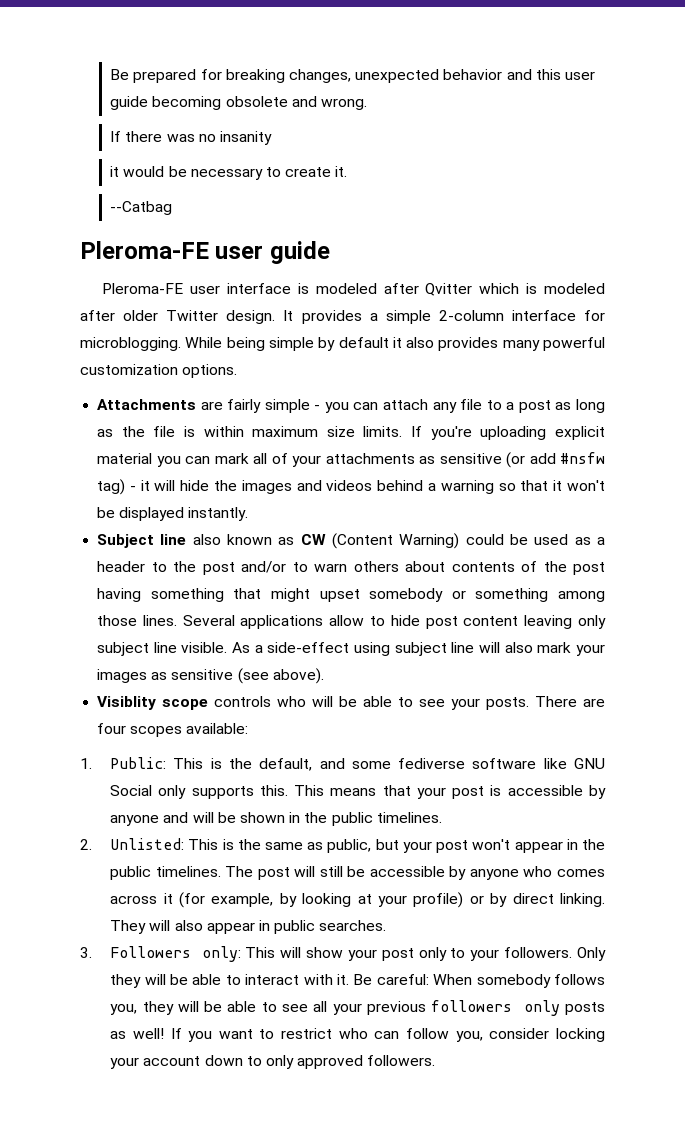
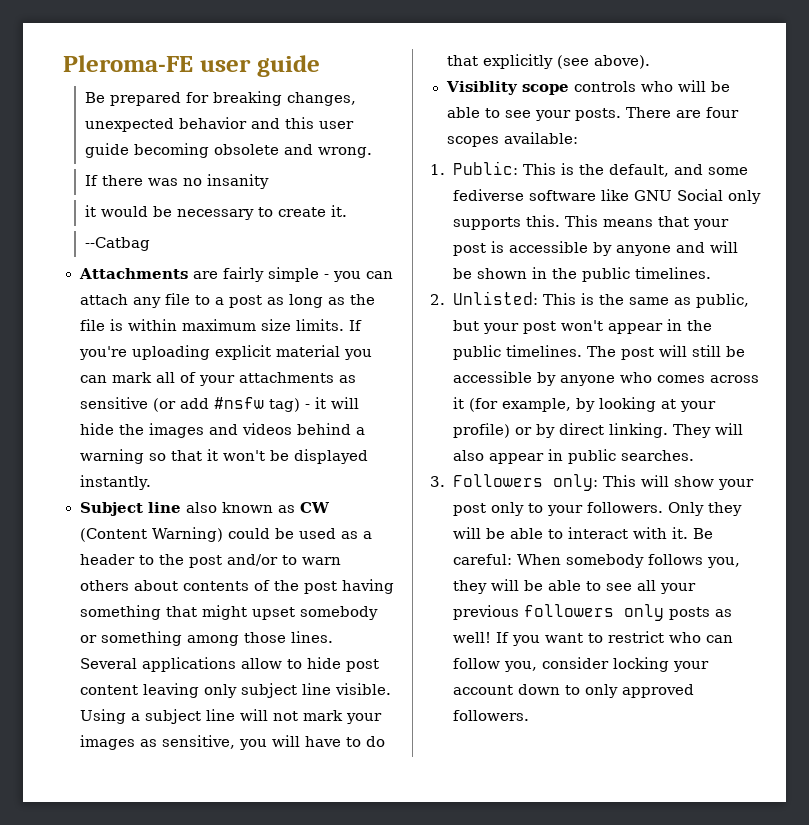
+ Pleroma-FE user guide
- Pleroma-FE user guide
- Pleroma-FE user interface is modeled after Qvitter which is modeled after older Twitter design. It provides a simple 2-column interface for microblogging. While being simple by default it also provides many powerful customization options.
- As a side-effect using subject line will also mark your images as sensitive (see above).
+ Using a subject line will not mark your images as sensitive, you will have to do that explicitly (see above).

